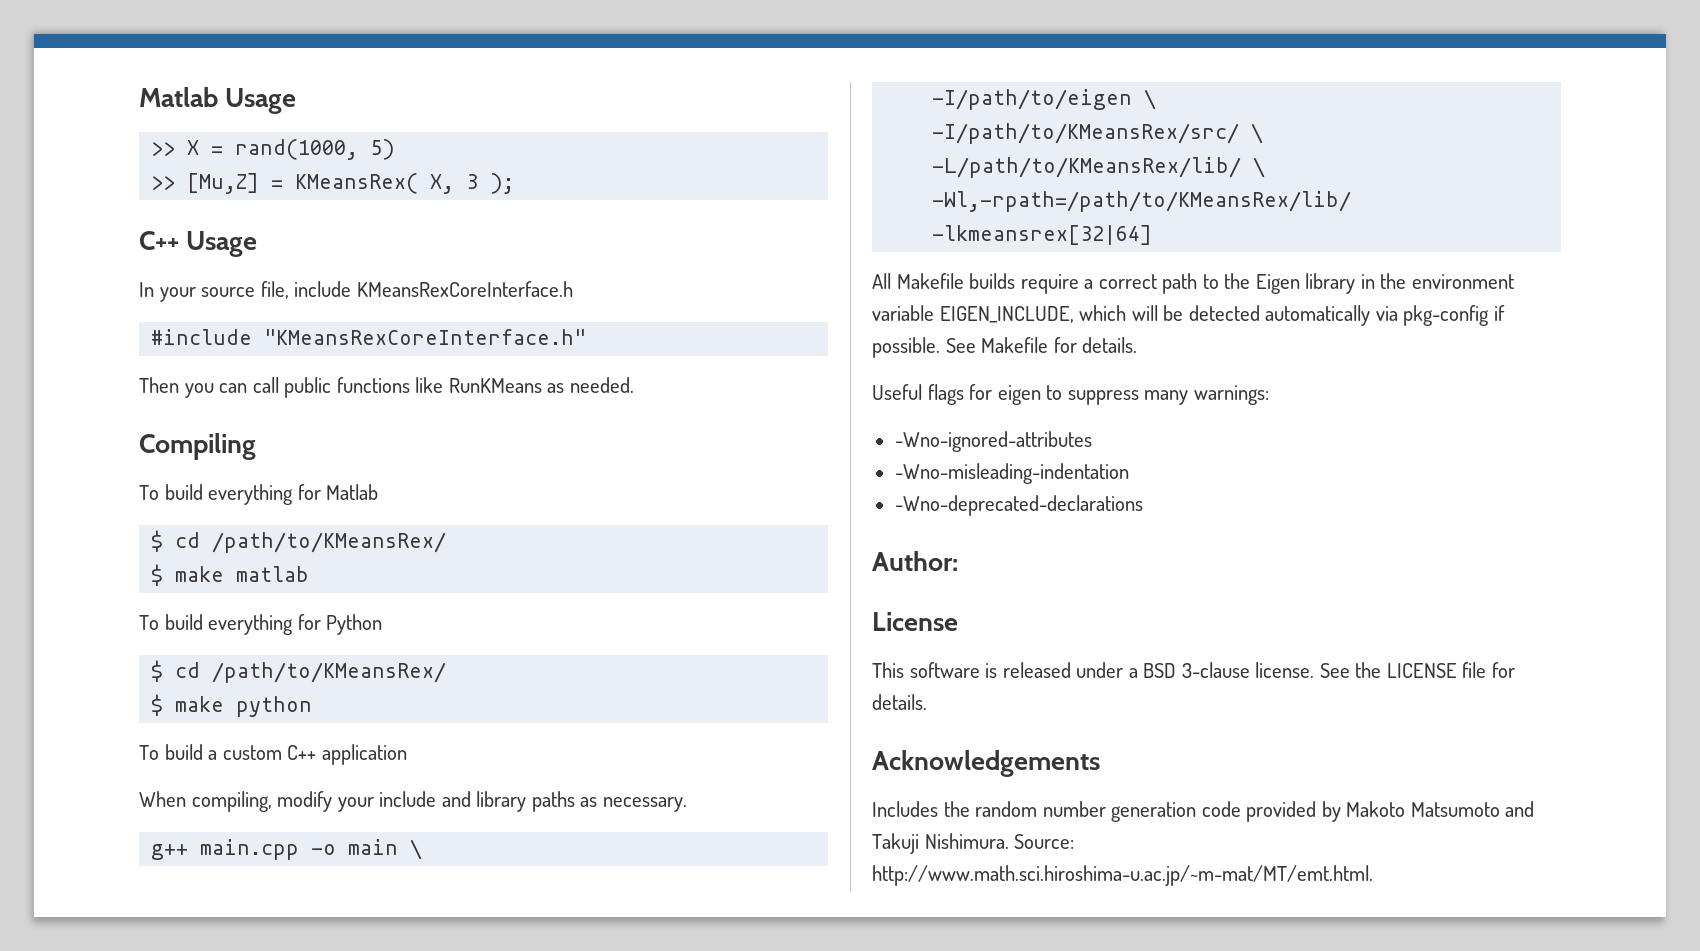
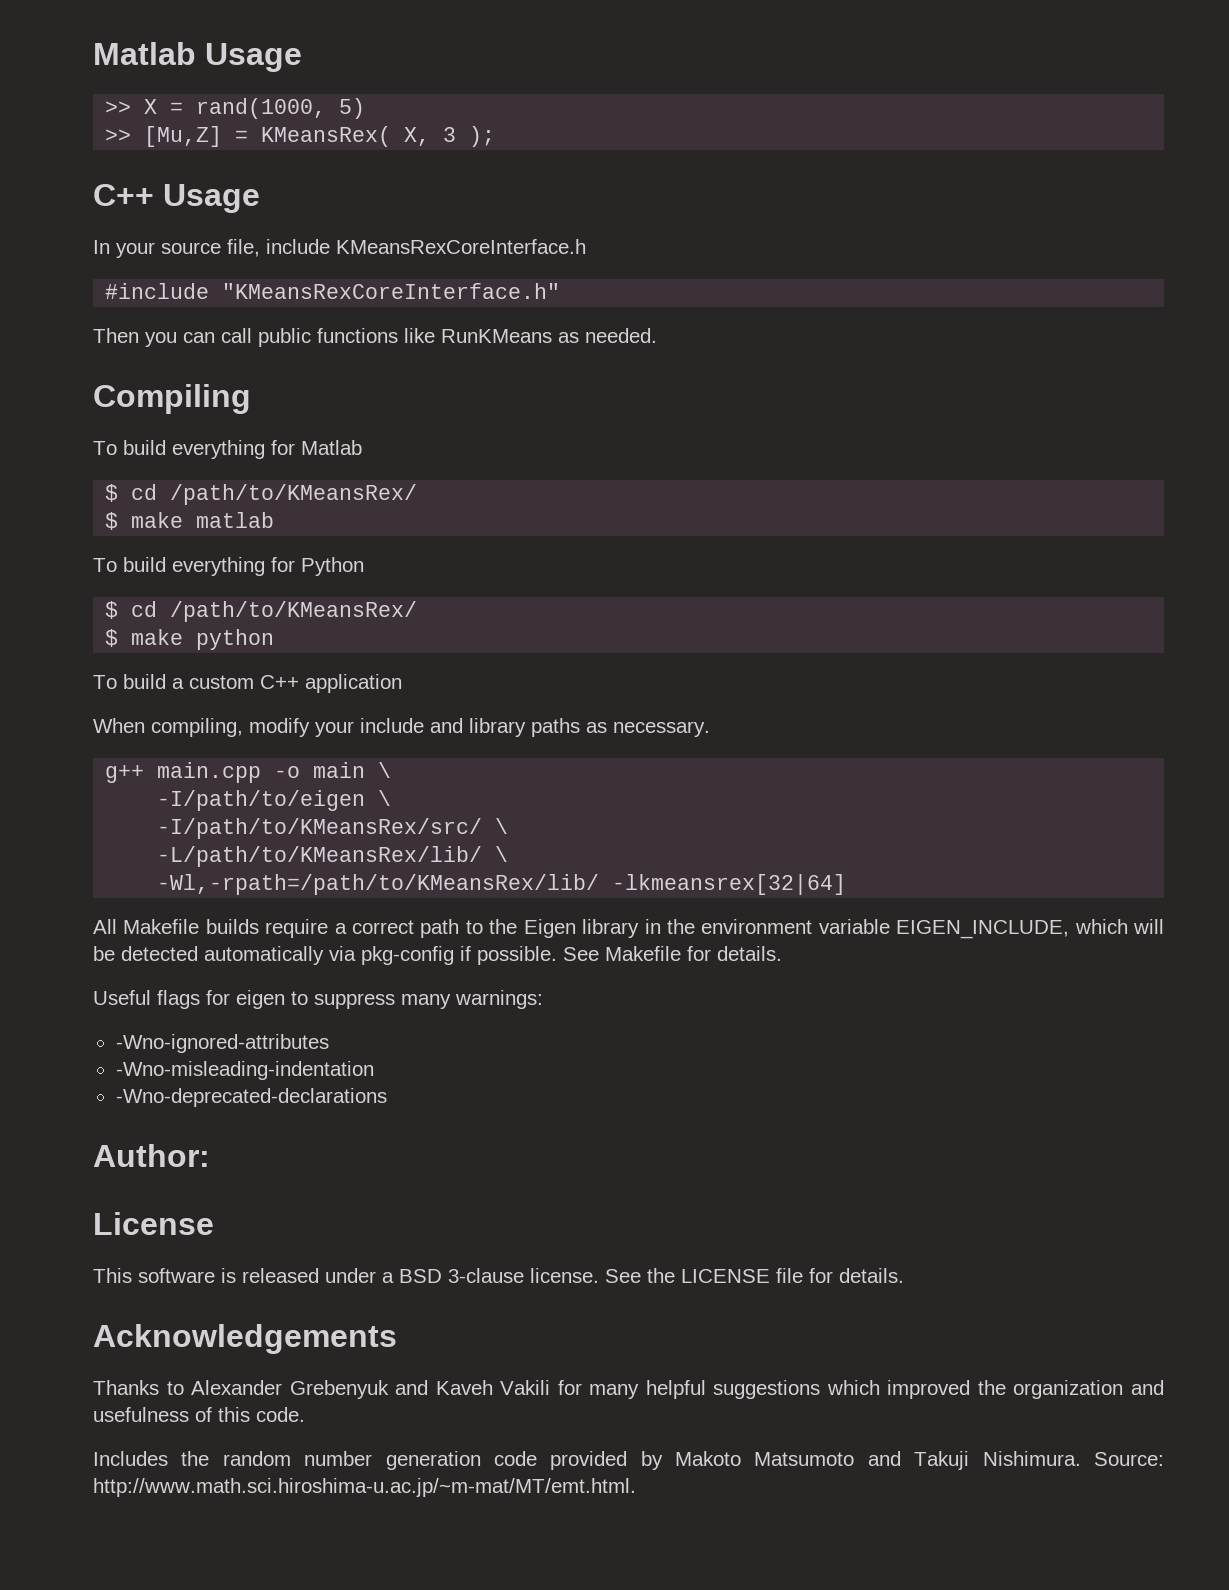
+ Thanks to Alexander Grebenyuk and Kaveh Vakili for many helpful suggestions which improved the organization and usefulness of this code.

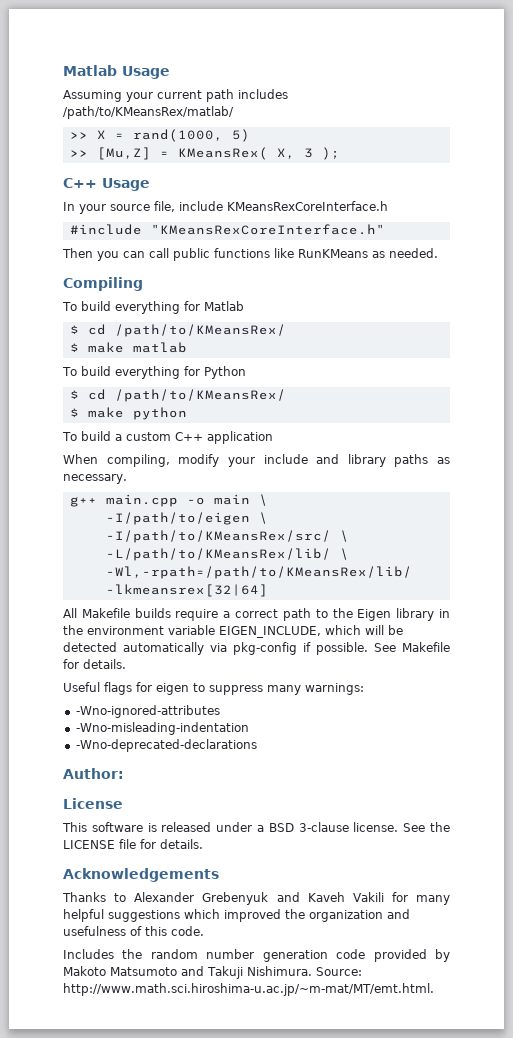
+ Assuming your current path includes /path/to/KMeansRex/matlab/

